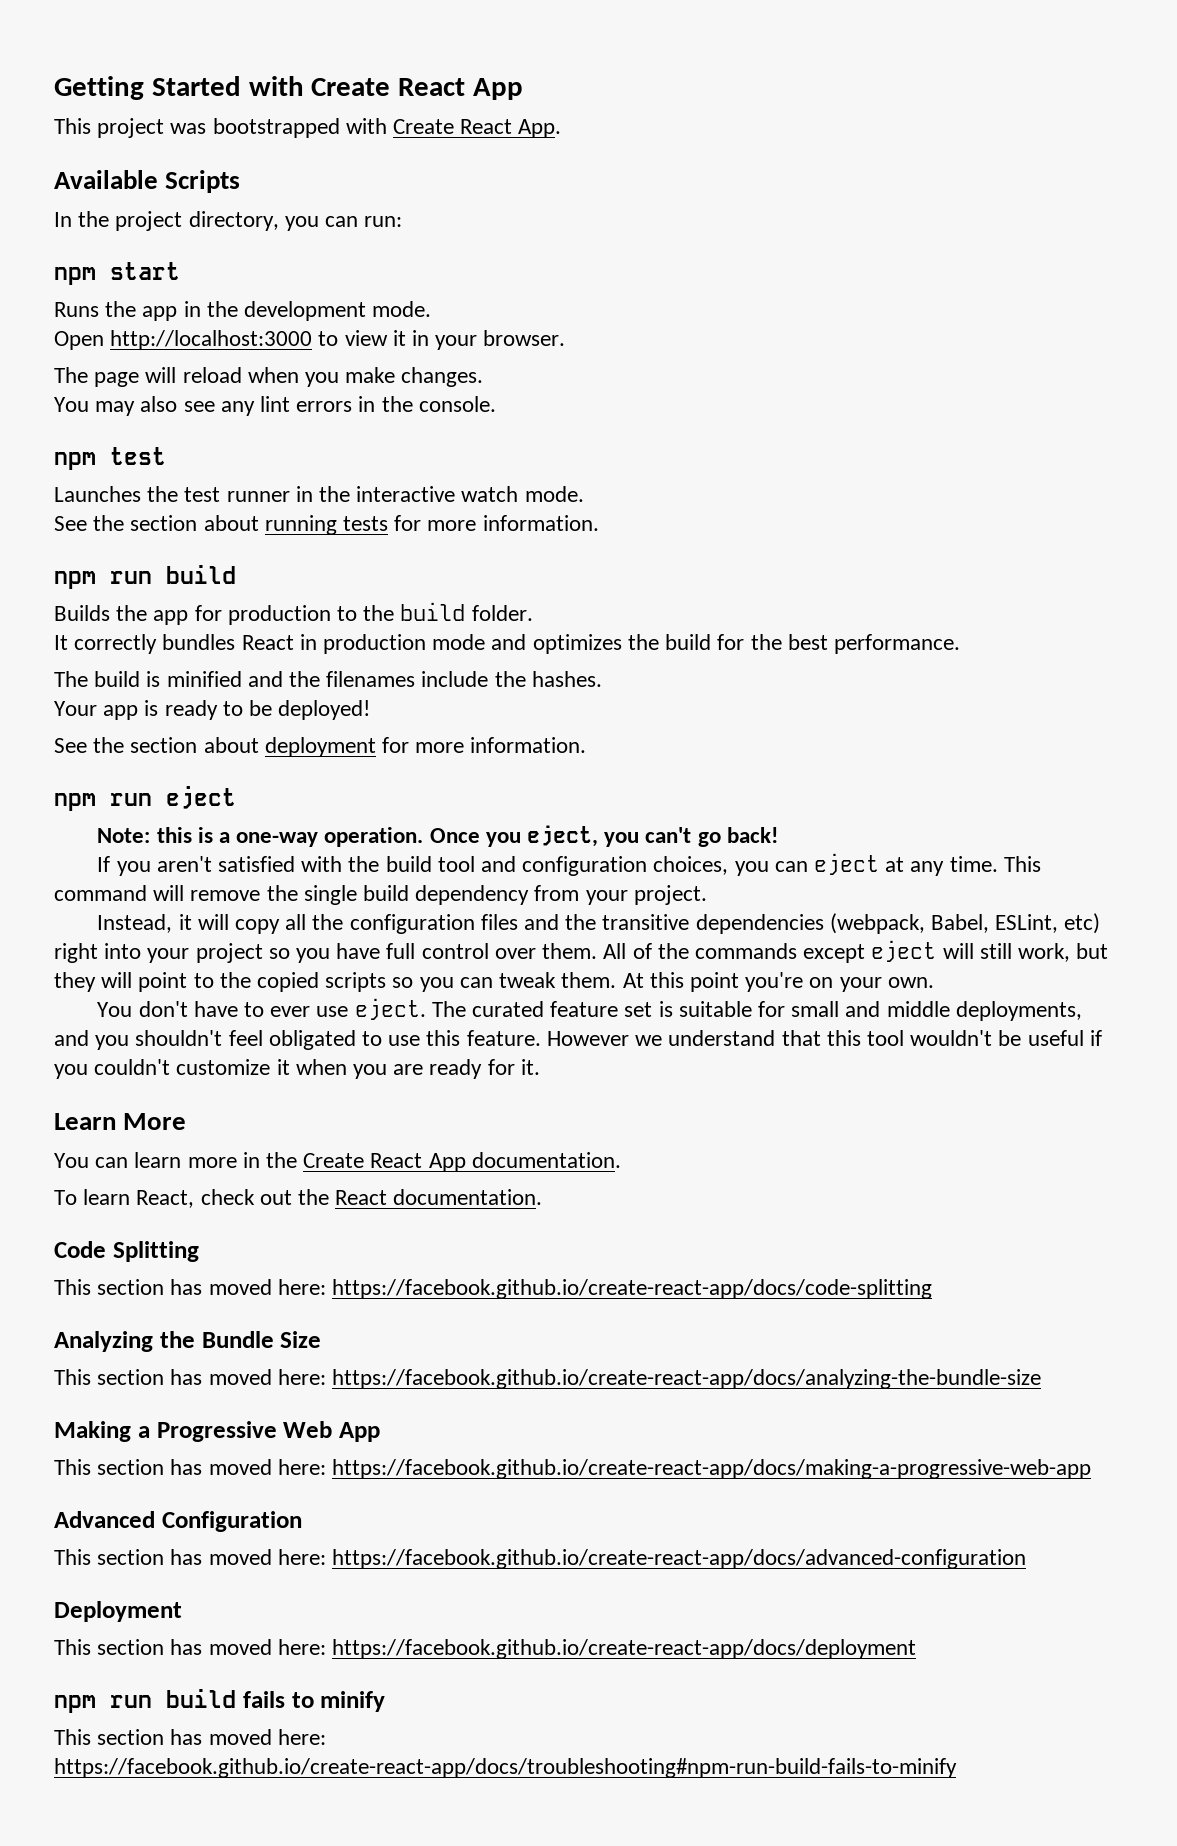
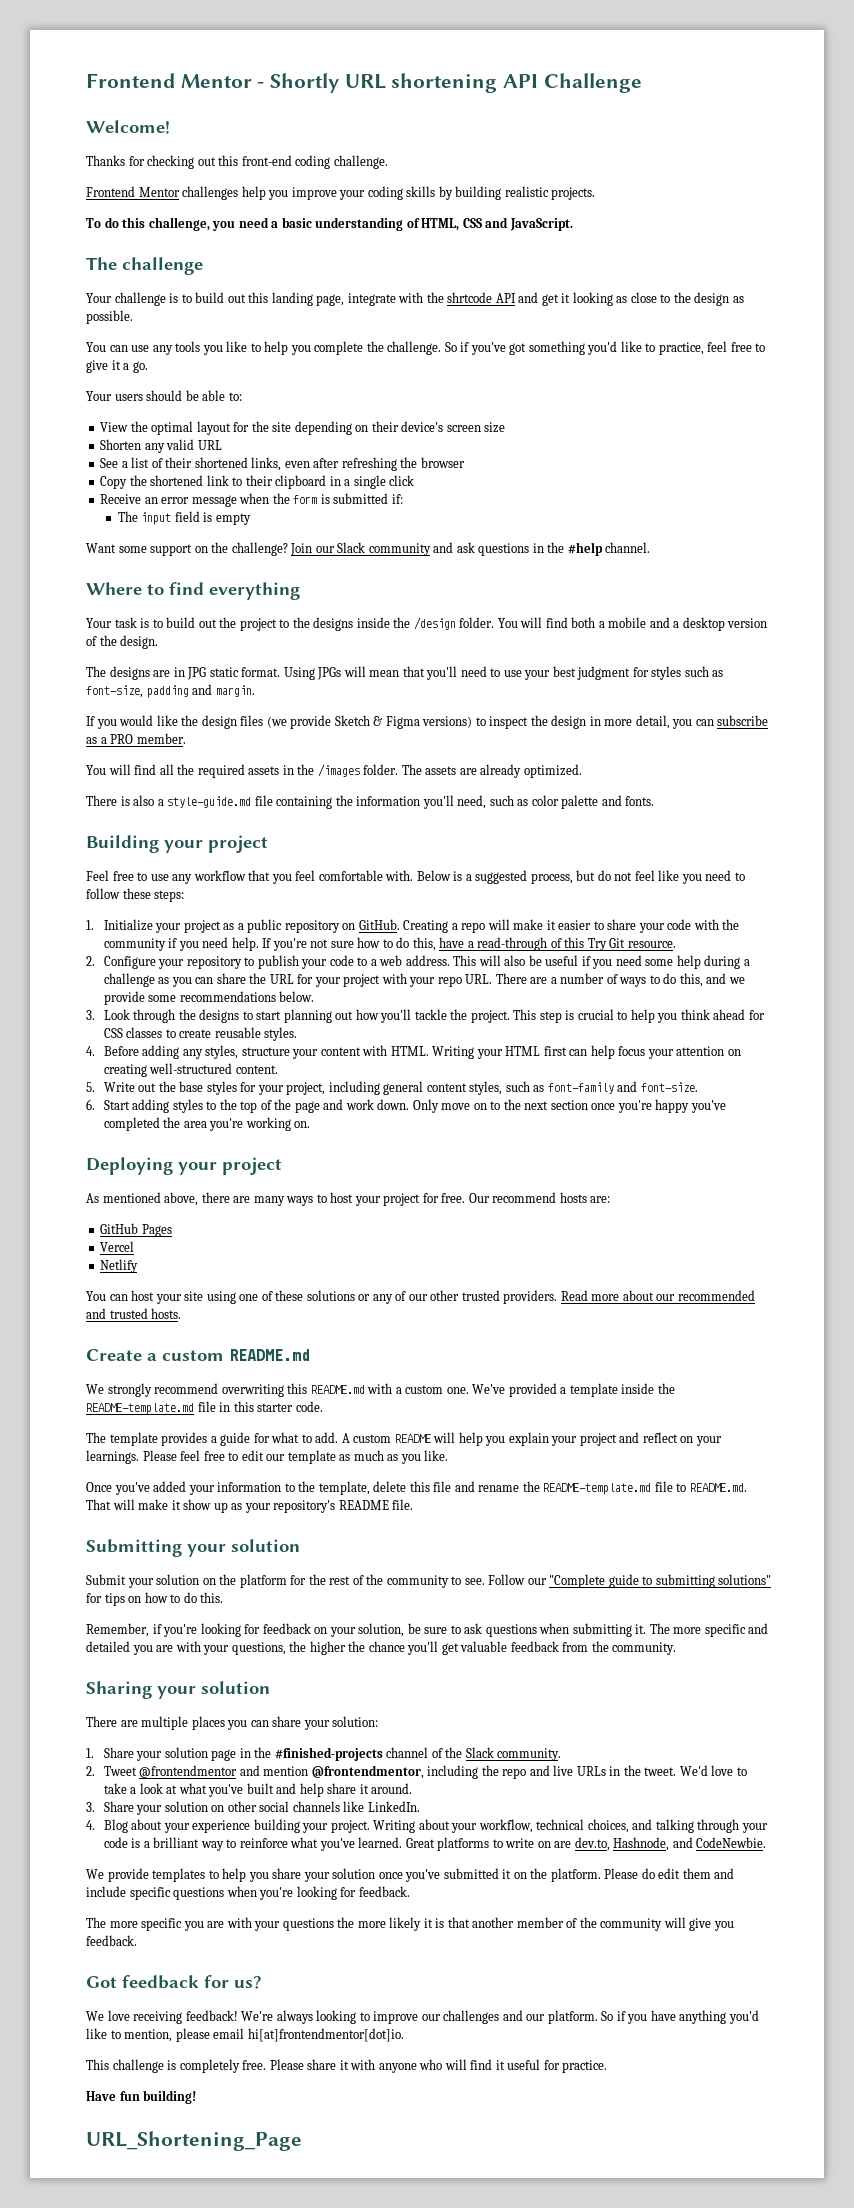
- Getting Started with Create React App
- This project was bootstrapped with Create React App.
- Available Scripts
- In the project directory, you can run:
- npm start
- Runs the app in the development mode.
- Open http://localhost:3000 to view it in your browser.
- The page will reload when you make changes.
- You may also see any lint errors in the console.
- npm test
- Launches the test runner in the interactive watch mode.
- See the section about running tests for more information.
- npm run build
- Builds the app for production to the build folder.
- It correctly bundles React in production mode and optimizes the build for the best performance.
- The build is minified and the filenames include the hashes.
- Your app is ready to be deployed!
- See the section about deployment for more information.
- npm run eject
- Note: this is a one-way operation. Once you eject, you can't go back!
- If you aren't satisfied with the build tool and configuration choices, you can eject at any time. This command will remove the single build dependency from your project.
- Instead, it will copy all the configuration files and the transitive dependencies (webpack, Babel, ESLint, etc) right into your project so you have full control over them. All of the commands except eject will still work, but they will point to the copied scripts so you can tweak them. At this point you're on your own.
- You don't have to ever use eject. The curated feature set is suitable for small and middle deployments, and you shouldn't feel obligated to use this feature. However we understand that this tool wouldn't be useful if you couldn't customize it when you are ready for it.
- Learn More
- You can learn more in the Create React App documentation.
- To learn React, check out the React documentation.
- Code Splitting
- This section has moved here: https://facebook.github.io/create-react-app/docs/code-splitting
- Analyzing the Bundle Size
- This section has moved here: https://facebook.github.io/create-react-app/docs/analyzing-the-bundle-size
- Making a Progressive Web App
- This section has moved here: https://facebook.github.io/create-react-app/docs/making-a-progressive-web-app
- Advanced Configuration
- This section has moved here: https://facebook.github.io/create-react-app/docs/advanced-configuration
- Deployment
- This section has moved here: https://facebook.github.io/create-react-app/docs/deployment
- npm run build fails to minify
- This section has moved here: https://facebook.github.io/create-react-app/docs/troubleshooting#npm-run-build-fails-to-minify
+ Frontend Mentor - Shortly URL shortening API Challenge
+ Welcome!
+ Thanks for checking out this front-end coding challenge.
+ Frontend Mentor challenges help you improve your coding skills by building realistic projects.
+ To do this challenge, you need a basic understanding of HTML, CSS and JavaScript.
+ The challenge
+ Your challenge is to build out this landing page, integrate with the shrtcode API and get it looking as close to the design as possible.
+ You can use any tools you like to help you complete the challenge. So if you've got something you'd like to practice, feel free to give it a go.
+ Your users should be able to:
+ View the optimal layout for the site depending on their device's screen size
+ Shorten any valid URL
+ See a list of their shortened links, even after refreshing the browser
+ Copy the shortened link to their clipboard in a single click
+ Receive an error message when the form is submitted if:
+ The input field is empty
+ Want some support on the challenge? Join our Slack community and ask questions in the #help channel.
+ Where to find everything
+ Your task is to build out the project to the designs inside the /design folder. You will find both a mobile and a desktop version of the design.
+ The designs are in JPG static format. Using JPGs will mean that you'll need to use your best judgment for styles such as font-size, padding and margin.
+ If you would like the design files (we provide Sketch & Figma versions) to inspect the design in more detail, you can subscribe as a PRO member.
+ You will find all the required assets in the /images folder. The assets are already optimized.
+ There is also a style-guide.md file containing the information you'll need, such as color palette and fonts.
+ Building your project
+ Feel free to use any workflow that you feel comfortable with. Below is a suggested process, but do not feel like you need to follow these steps:
+ 1. Initialize your project as a public repository on GitHub. Creating a repo will make it easier to share your code with the community if you need help. If you're not sure how to do this, have a read-through of this Try Git resource.
+ 2. Configure your repository to publish your code to a web address. This will also be useful if you need some help during a challenge as you can share the URL for your project with your repo URL. There are a number of ways to do this, and we provide some recommendations below.
+ 3. Look through the designs to start planning out how you'll tackle the project. This step is crucial to help you think ahead for CSS classes to create reusable styles.
+ 4. Before adding any styles, structure your content with HTML. Writing your HTML first can help focus your attention on creating well-structured content.
+ 5. Write out the base styles for your project, including general content styles, such as font-family and font-size.
+ 6. Start adding styles to the top of the page and work down. Only move on to the next section once you're happy you've completed the area you're working on.
+ Deploying your project
+ As mentioned above, there are many ways to host your project for free. Our recommend hosts are:
+ GitHub Pages
+ Vercel
+ Netlify
+ You can host your site using one of these solutions or any of our other trusted providers. Read more about our recommended and trusted hosts.
+ Create a custom README.md
+ We strongly recommend overwriting this README.md with a custom one. We've provided a template inside the README-template.md file in this starter code.
+ The template provides a guide for what to add. A custom README will help you explain your project and reflect on your learnings. Please feel free to edit our template as much as you like.
+ Once you've added your information to the template, delete this file and rename the README-template.md file to README.md. That will make it show up as your repository's README file.
+ Submitting your solution
+ Submit your solution on the platform for the rest of the community to see. Follow our "Complete guide to submitting solutions" for tips on how to do this.
+ Remember, if you're looking for feedback on your solution, be sure to ask questions when submitting it. The more specific and detailed you are with your questions, the higher the chance you'll get valuable feedback from the community.
+ Sharing your solution
+ There are multiple places you can share your solution:
+ 1. Share your solution page in the #finished-projects channel of the Slack community.
+ 2. Tweet @frontendmentor and mention @frontendmentor, including the repo and live URLs in the tweet. We'd love to take a look at what you've built and help share it around.
+ 3. Share your solution on other social channels like LinkedIn.
+ 4. Blog about your experience building your project. Writing about your workflow, technical choices, and talking through your code is a brilliant way to reinforce what you've learned. Great platforms to write on are dev.to, Hashnode, and CodeNewbie.
+ We provide templates to help you share your solution once you've submitted it on the platform. Please do edit them and include specific questions when you're looking for feedback.
+ The more specific you are with your questions the more likely it is that another member of the community will give you feedback.
+ Got feedback for us?
+ We love receiving feedback! We're always looking to improve our challenges and our platform. So if you have anything you'd like to mention, please email hi[at]frontendmentor[dot]io.
+ This challenge is completely free. Please share it with anyone who will find it useful for practice.
+ Have fun building!
+ URL_Shortening_Page

